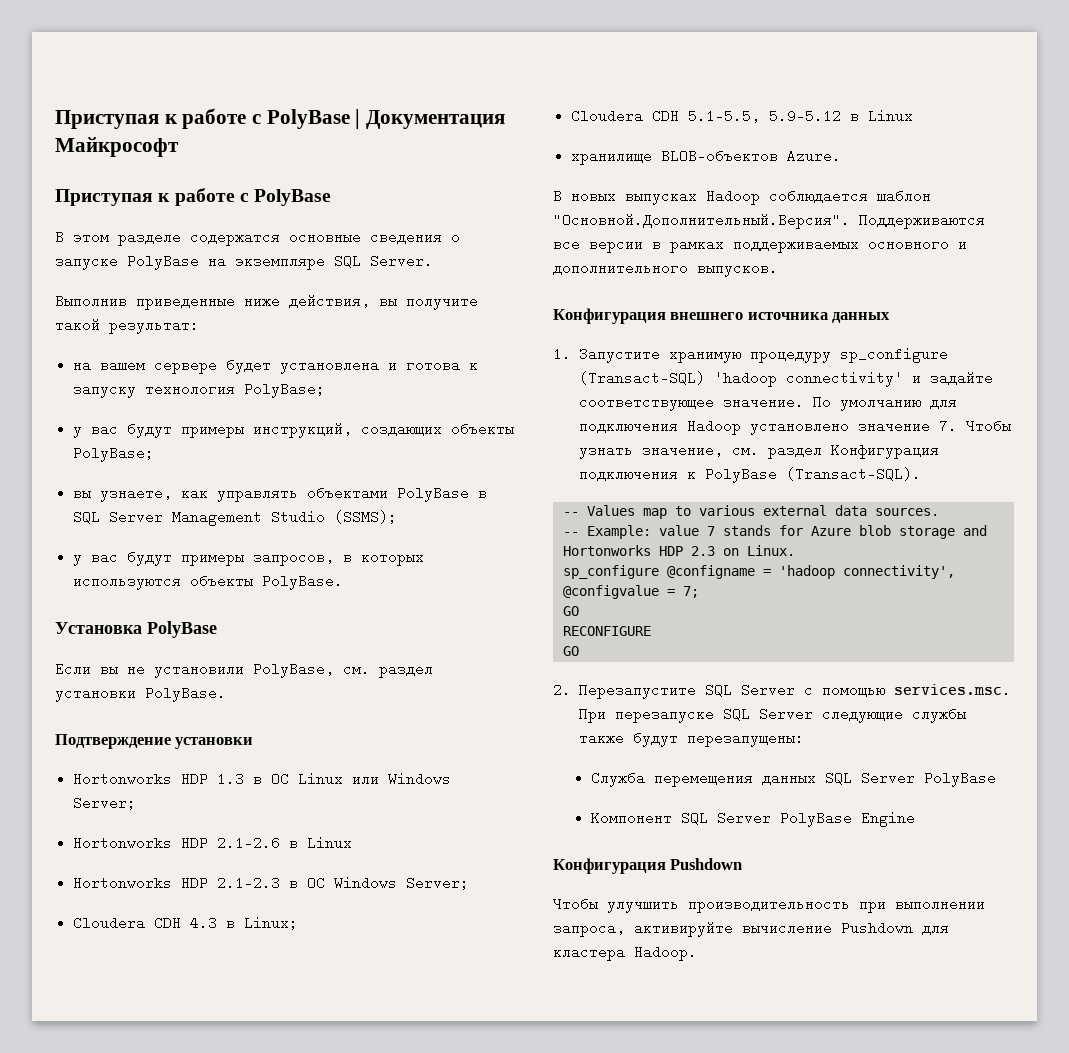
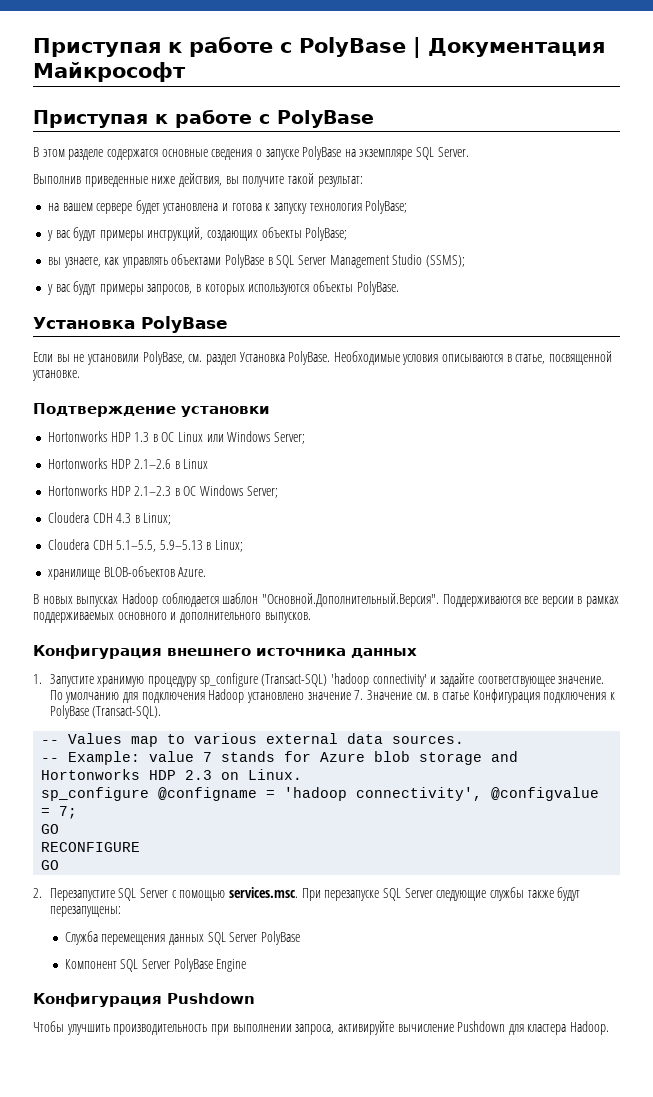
- Если вы не установили PolyBase, см. раздел установки PolyBase.
+ Если вы не установили PolyBase, см. раздел Установка PolyBase. Необходимые условия описываются в статье, посвященной установке.
- Cloudera CDH 5.1–5.5, 5.9–5.12 в Linux
+ Cloudera CDH 5.1–5.5, 5.9–5.13 в Linux;
- По умолчанию для подключения Hadoop установлено значение 7. Чтобы узнать значение, см. раздел Конфигурация подключения к PolyBase (Transact-SQL).
+ По умолчанию для подключения Hadoop установлено значение 7. Значение см. в статье Конфигурация подключения к PolyBase (Transact-SQL).

